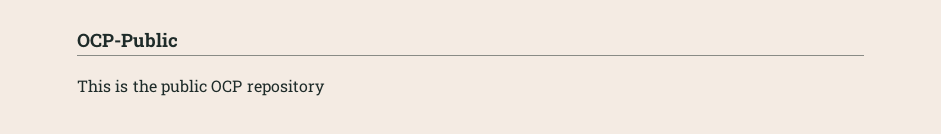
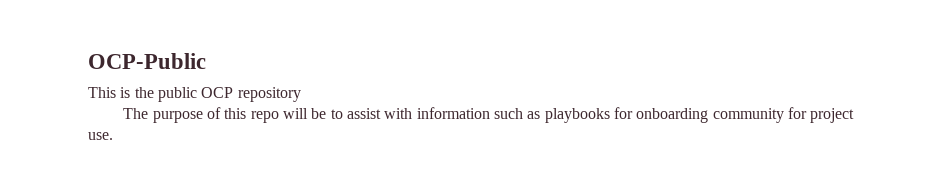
+ The purpose of this repo will be to assist with information such as playbooks for onboarding community for project use.

